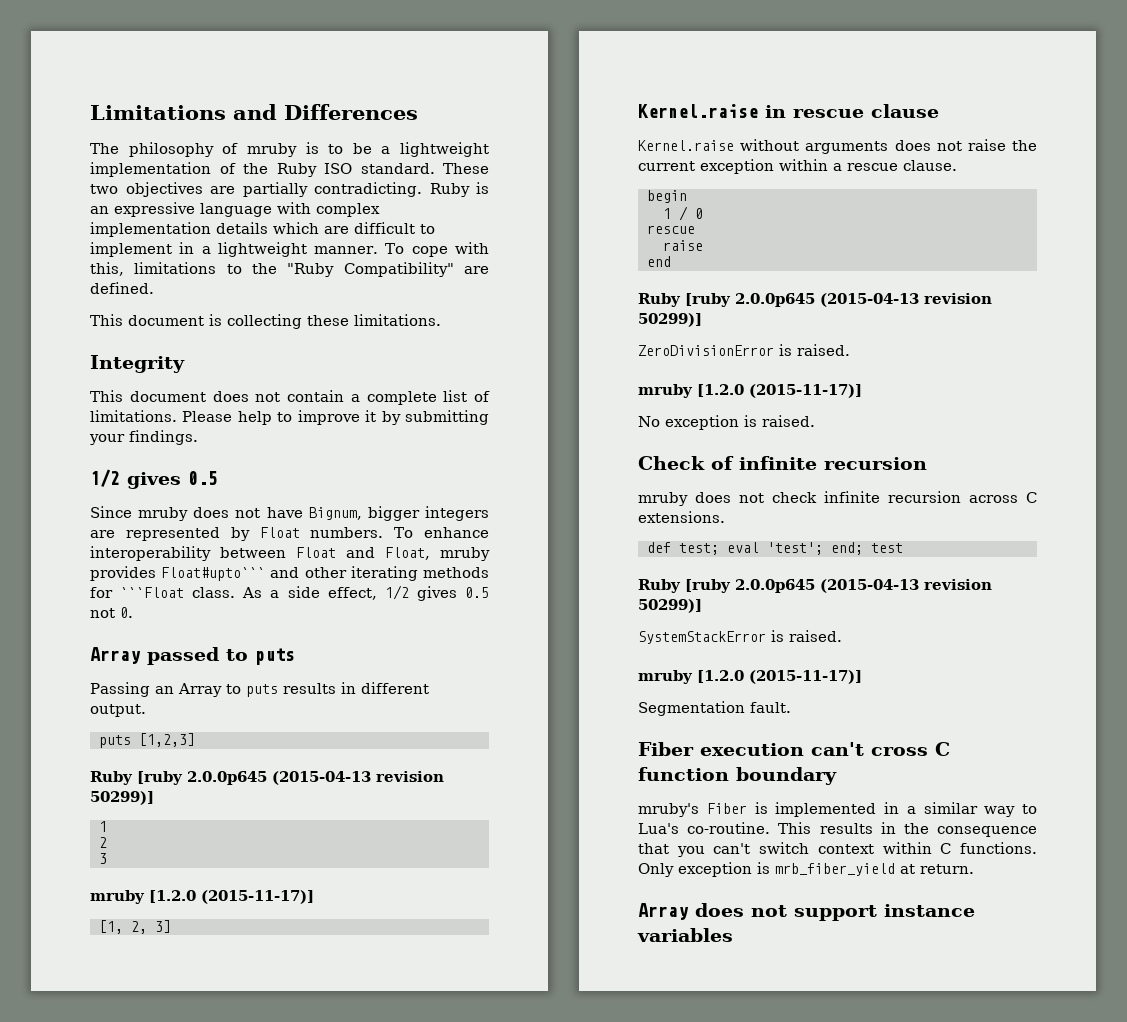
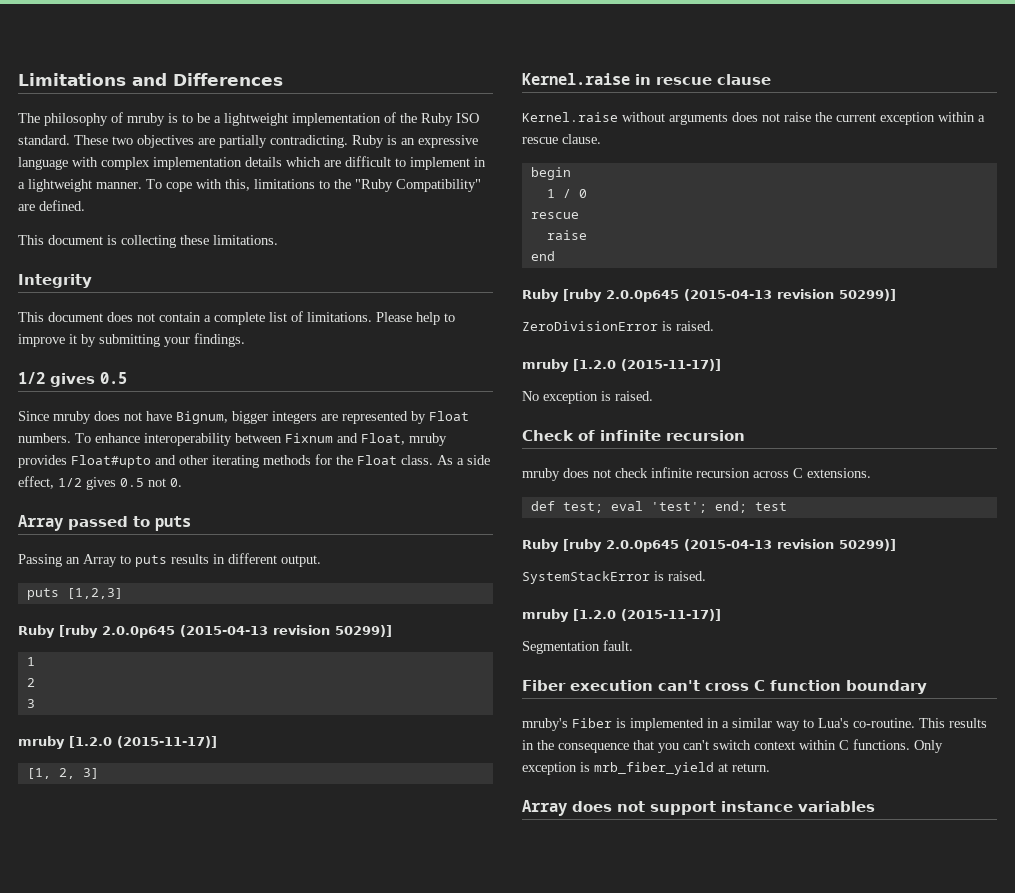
- To enhance interoperability between Float and Float, mruby provides Float#upto``` and other iterating methods for ```Float class.
+ To enhance interoperability between Fixnum and Float, mruby provides Float#upto and other iterating methods for the Float class.

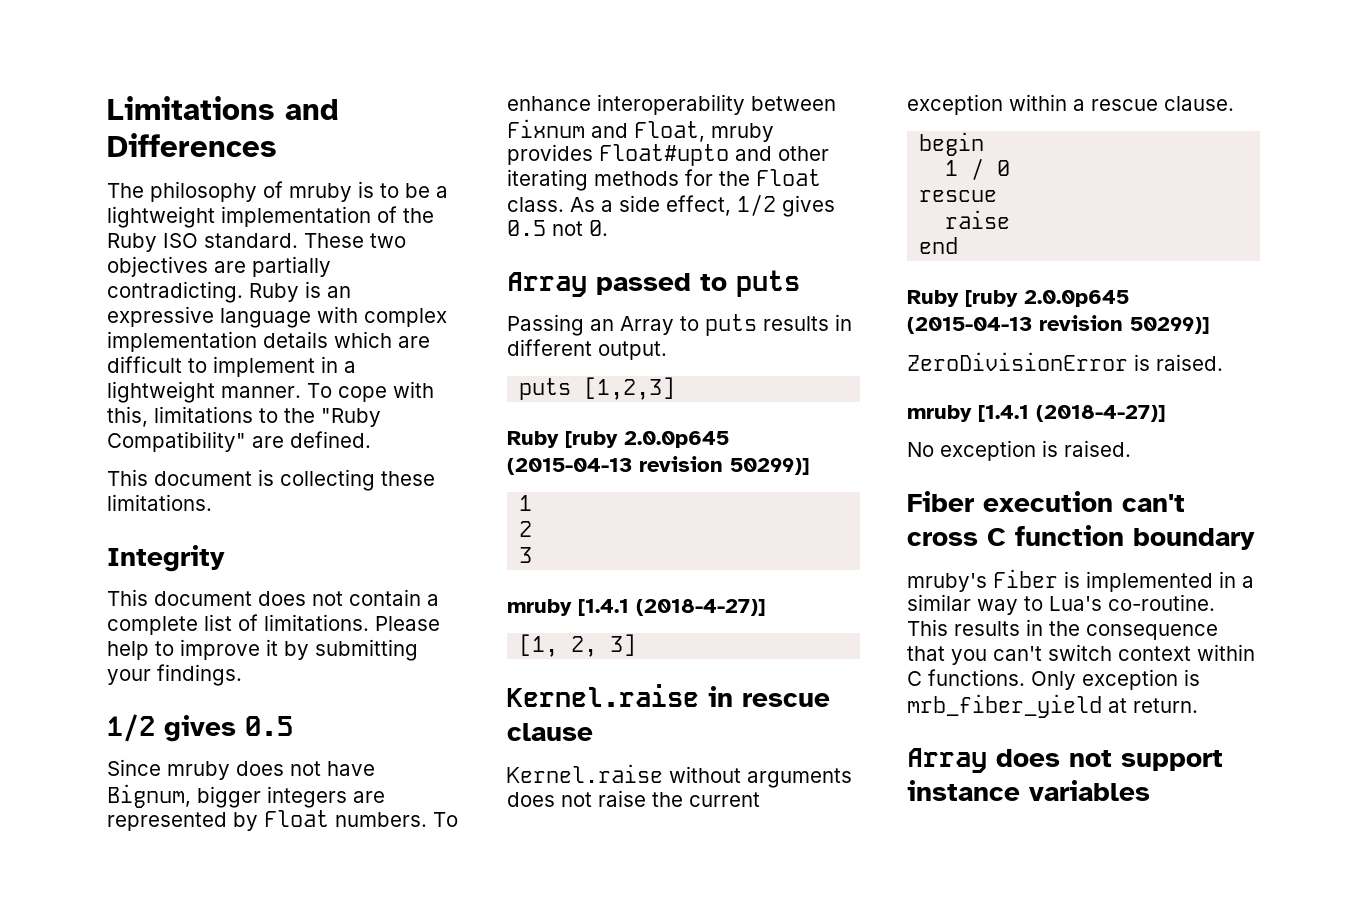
  3
- mruby [1.2.0 (2015-11-17)]
+ mruby [1.4.1 (2018-4-27)]
  ZeroDivisionError is raised.
- mruby [1.2.0 (2015-11-17)]
+ mruby [1.4.1 (2018-4-27)]
- Check of infinite recursion
- mruby does not check infinite recursion across C extensions.
- def test; eval 'test'; end; test
- Ruby [ruby 2.0.0p645 (2015-04-13 revision 50299)]
- SystemStackError is raised.
- mruby [1.2.0 (2015-11-17)]
- Segmentation fault.

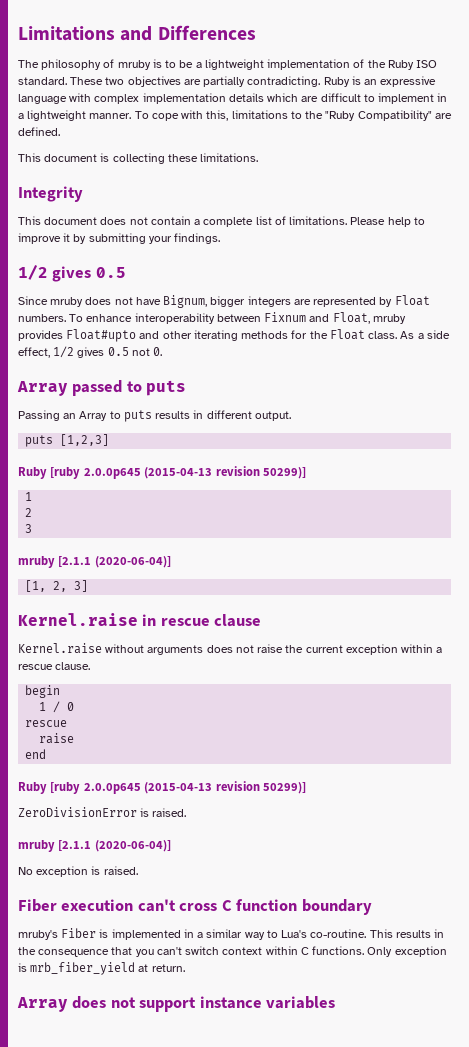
  3
- mruby [1.4.1 (2018-4-27)]
+ mruby [2.1.1 (2020-06-04)]
  ZeroDivisionError is raised.
- mruby [1.4.1 (2018-4-27)]
+ mruby [2.1.1 (2020-06-04)]

